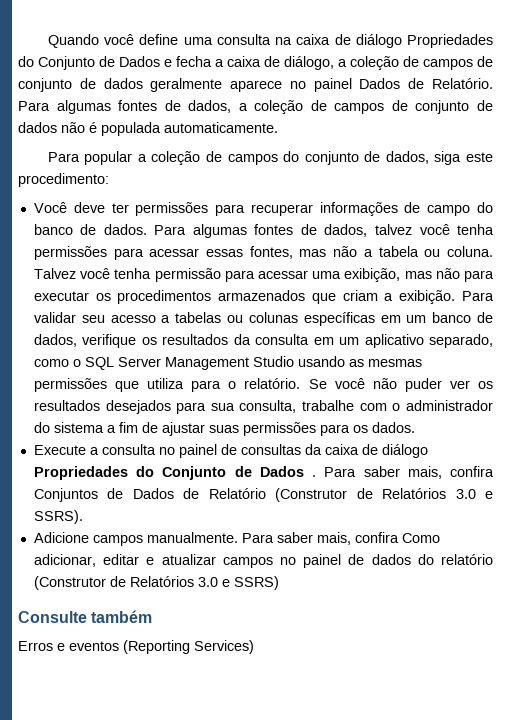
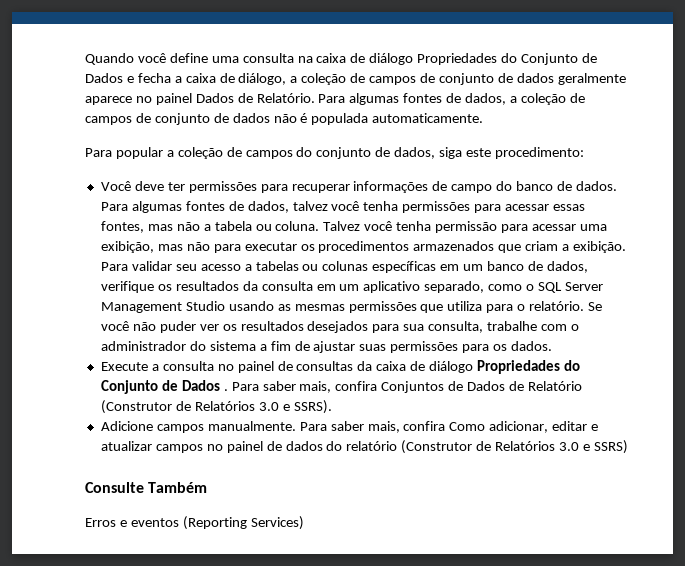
- Consulte também
+ Consulte Também

